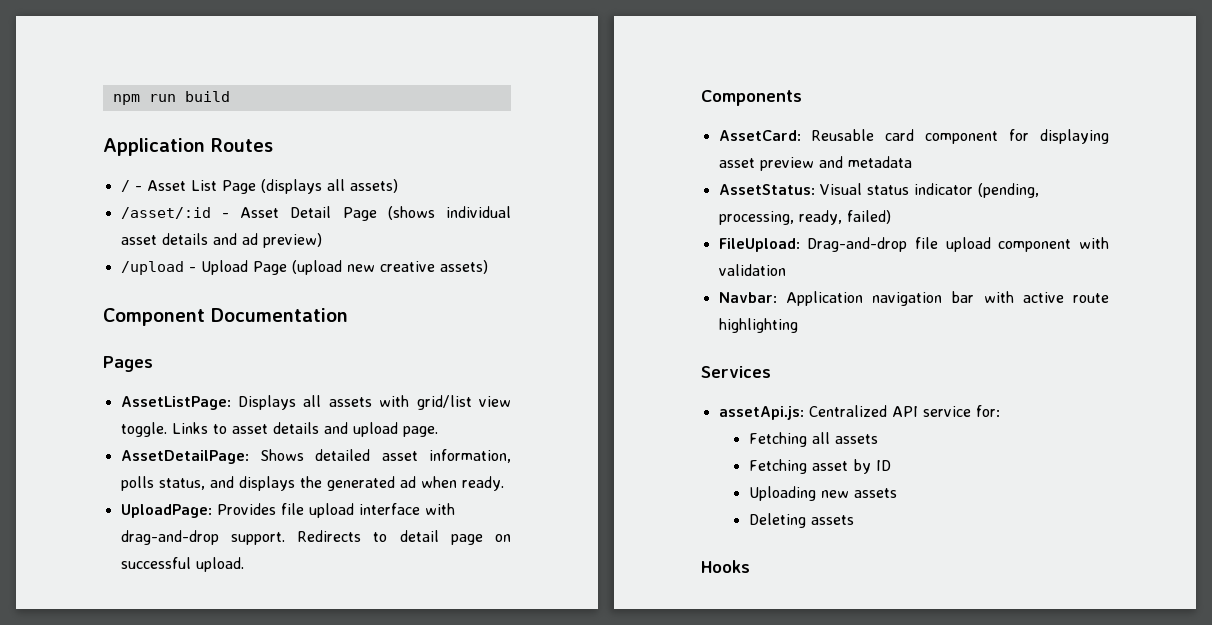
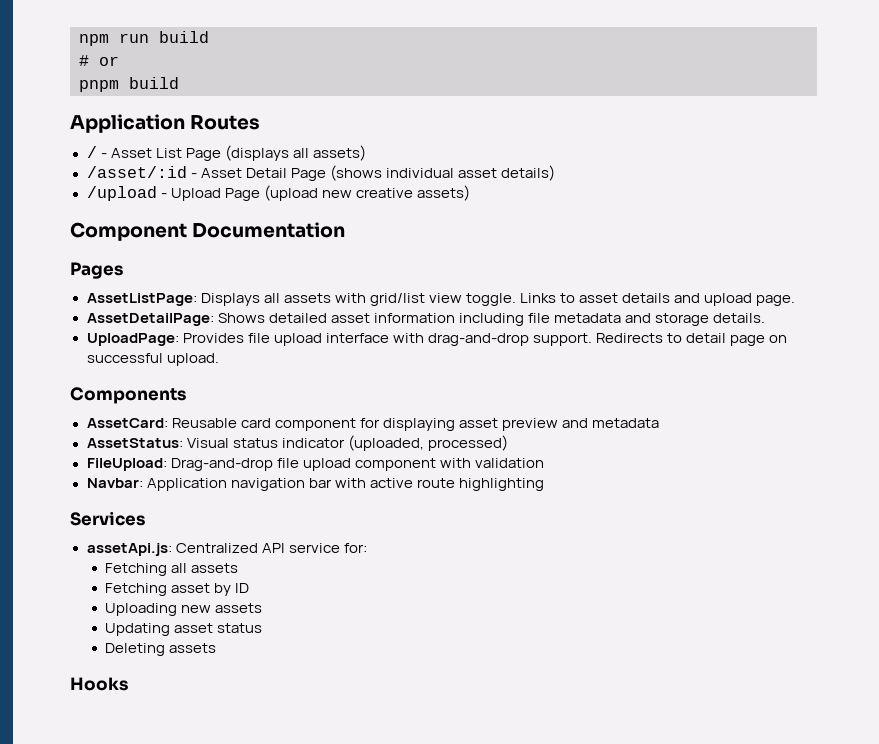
+ # or
+ pnpm build
- /asset/:id - Asset Detail Page (shows individual asset details and ad preview)
+ /asset/:id - Asset Detail Page (shows individual asset details)
- AssetDetailPage: Shows detailed asset information, polls status, and displays the generated ad when ready.
+ AssetDetailPage: Shows detailed asset information including file metadata and storage details.
- AssetStatus: Visual status indicator (pending, processing, ready, failed)
+ AssetStatus: Visual status indicator (uploaded, processed)
+ Updating asset status

